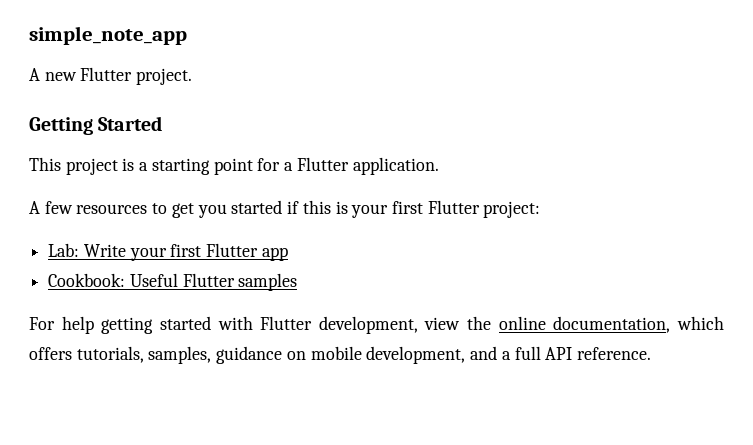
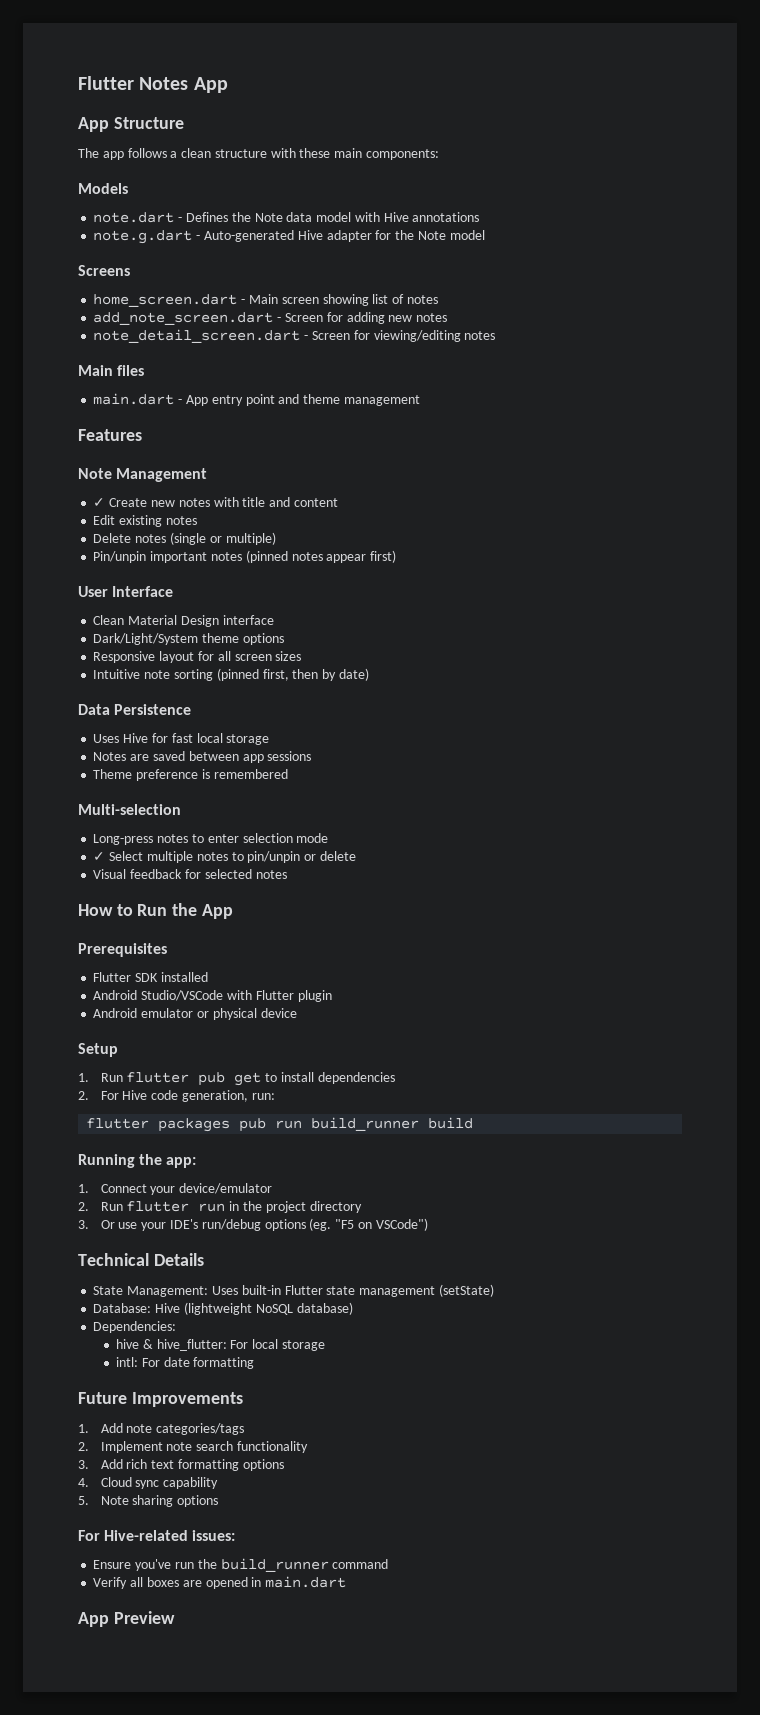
- simple_note_app
- A new Flutter project.
- Getting Started
- This project is a starting point for a Flutter application.
- A few resources to get you started if this is your first Flutter project:
- Lab: Write your first Flutter app
- Cookbook: Useful Flutter samples
- For help getting started with Flutter development, view the online documentation, which offers tutorials, samples, guidance on mobile development, and a full API reference.
+ Flutter Notes App
+ App Structure
+ The app follows a clean structure with these main components:
+ Models
+ note.dart - Defines the Note data model with Hive annotations
+ note.g.dart - Auto-generated Hive adapter for the Note model
+ Screens
+ home_screen.dart - Main screen showing list of notes
+ add_note_screen.dart - Screen for adding new notes
+ note_detail_screen.dart - Screen for viewing/editing notes
+ Main files
+ main.dart - App entry point and theme management
+ Features
+ Note Management
+ ✓ Create new notes with title and content
+ Edit existing notes
+ Delete notes (single or multiple)
+ Pin/unpin important notes (pinned notes appear first)
+ User Interface
+ Clean Material Design interface
+ Dark/Light/System theme options
+ Responsive layout for all screen sizes
+ Intuitive note sorting (pinned first, then by date)
+ Data Persistence
+ Uses Hive for fast local storage
+ Notes are saved between app sessions
+ Theme preference is remembered
+ Multi-selection
+ Long-press notes to enter selection mode
+ ✓ Select multiple notes to pin/unpin or delete
+ Visual feedback for selected notes
+ How to Run the App
+ Prerequisites
+ Flutter SDK installed
+ Android Studio/VSCode with Flutter plugin
+ Android emulator or physical device
+ Setup
+ 1. Run flutter pub get to install dependencies
+ 2. For Hive code generation, run:
+ flutter packages pub run build_runner build
+ Running the app:
+ 1. Connect your device/emulator
+ 2. Run flutter run in the project directory
+ 3. Or use your IDE's run/debug options (eg. "F5 on VSCode")
+ Technical Details
+ State Management: Uses built-in Flutter state management (setState)
+ Database: Hive (lightweight NoSQL database)
+ Dependencies:
+ hive & hive_flutter: For local storage
+ intl: For date formatting
+ Future Improvements
+ 1. Add note categories/tags
+ 2. Implement note search functionality
+ 3. Add rich text formatting options
+ 4. Cloud sync capability
+ 5. Note sharing options
+ For Hive-related issues:
+ Ensure you've run the build_runner command
+ Verify all boxes are opened in main.dart
+ App Preview

